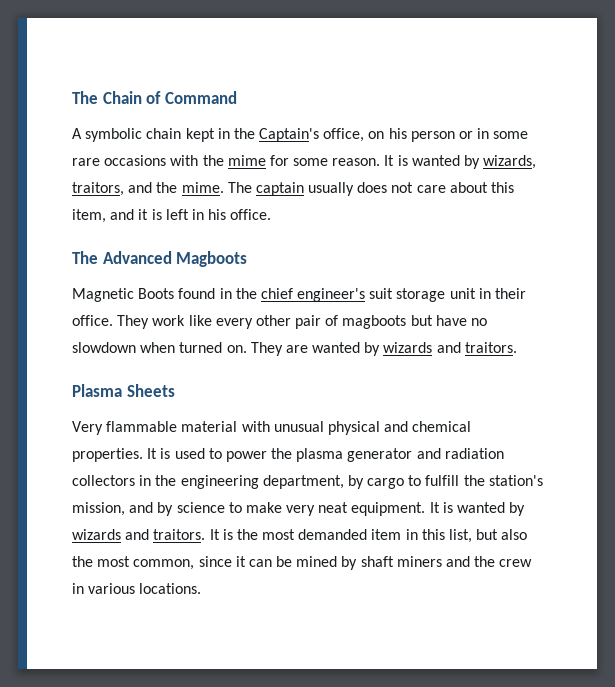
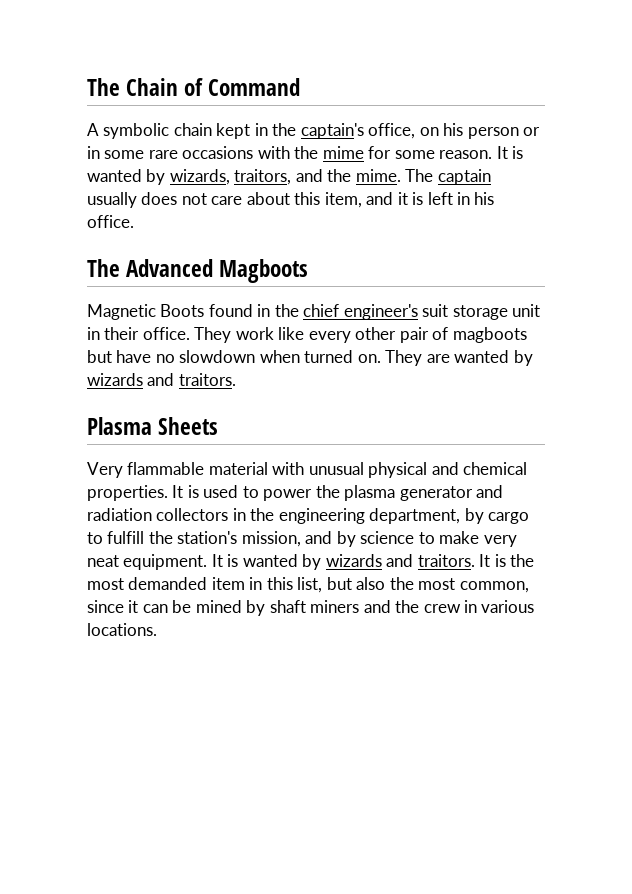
- A symbolic chain kept in the Captain's office, on his person or in some rare occasions with the mime for some reason.
+ A symbolic chain kept in the captain's office, on his person or in some rare occasions with the mime for some reason.

